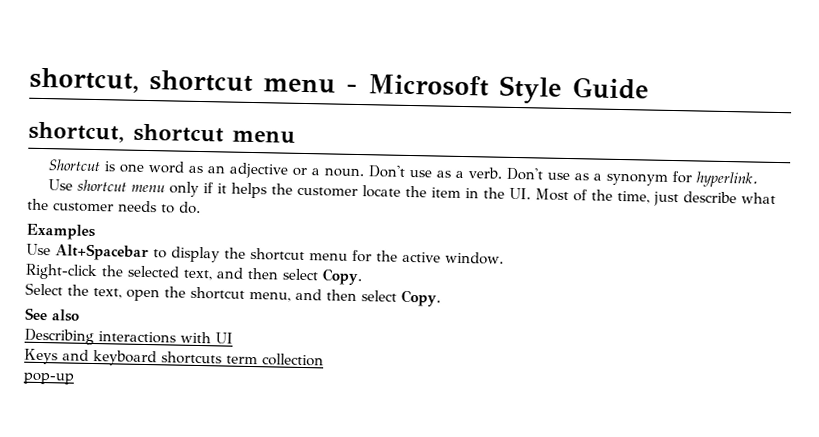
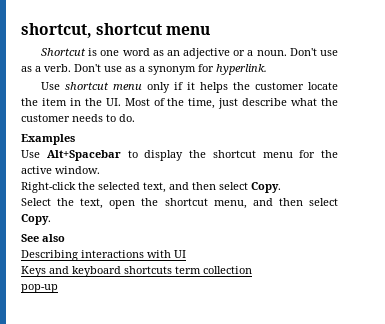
- shortcut, shortcut menu - Microsoft Style Guide

